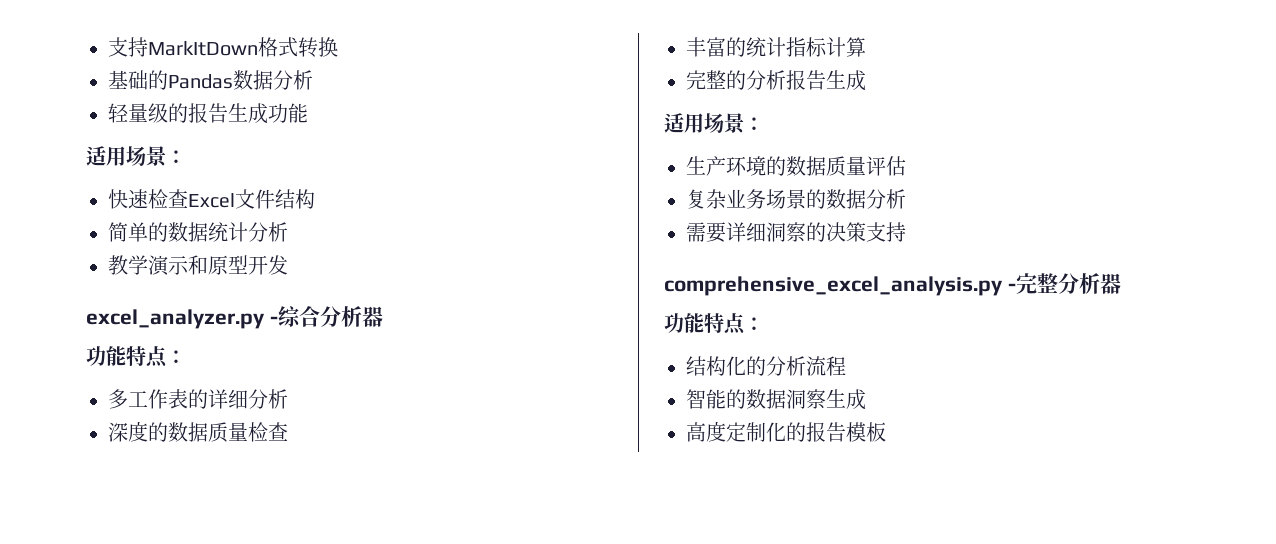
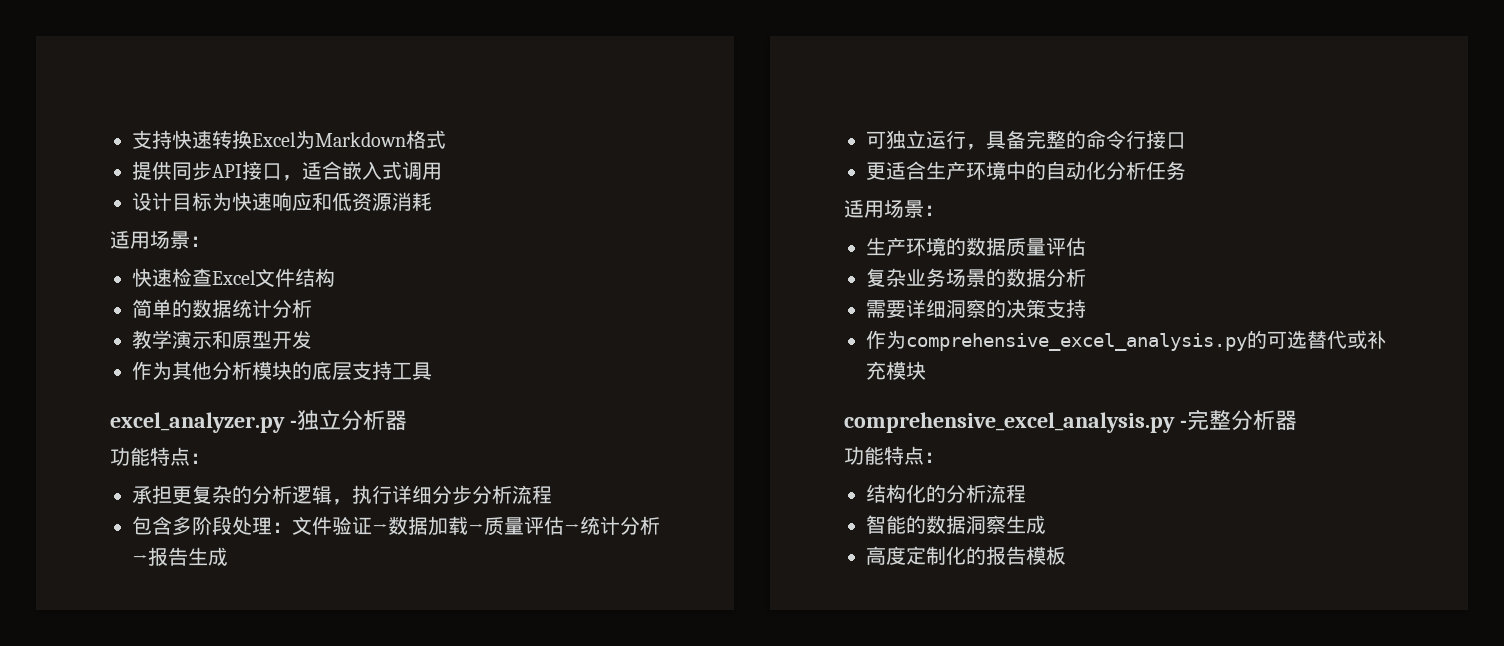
- 支持MarkItDown格式转换
- 基础的Pandas数据分析
- 轻量级的报告生成功能
+ 支持快速转换Excel为Markdown格式
+ 提供同步API接口，适合嵌入式调用
+ 设计目标为快速响应和低资源消耗
+ 作为其他分析模块的底层支持工具
- excel_analyzer.py -综合分析器
+ excel_analyzer.py -独立分析器
  功能特点：
- 多工作表的详细分析
- 深度的数据质量检查
- 丰富的统计指标计算
- 完整的分析报告生成
+ 承担更复杂的分析逻辑，执行详细分步分析流程
+ 包含多阶段处理：文件验证→数据加载→质量评估→统计分析→报告生成
+ 可独立运行，具备完整的命令行接口
+ 更适合生产环境中的自动化分析任务
+ 作为comprehensive_excel_analysis.py的可选替代或补充模块

